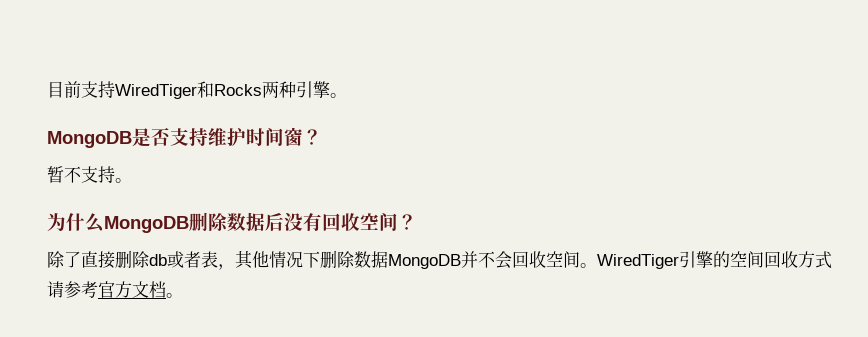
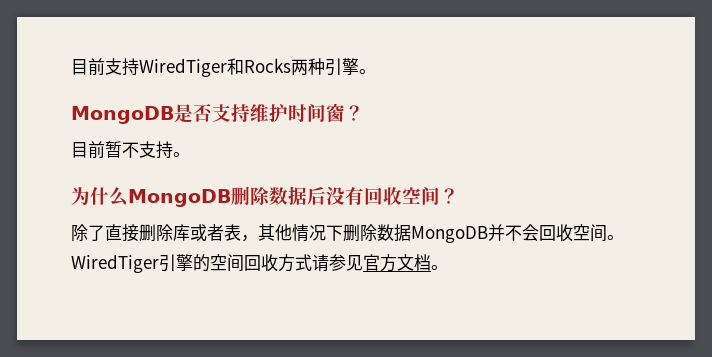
- 暂不支持。
+ 目前暂不支持。
- 除了直接删除db或者表，其他情况下删除数据MongoDB并不会回收空间。
+ 除了直接删除库或者表，其他情况下删除数据MongoDB并不会回收空间。
- WiredTiger引擎的空间回收方式请参考官方文档。
+ WiredTiger引擎的空间回收方式请参见官方文档。

